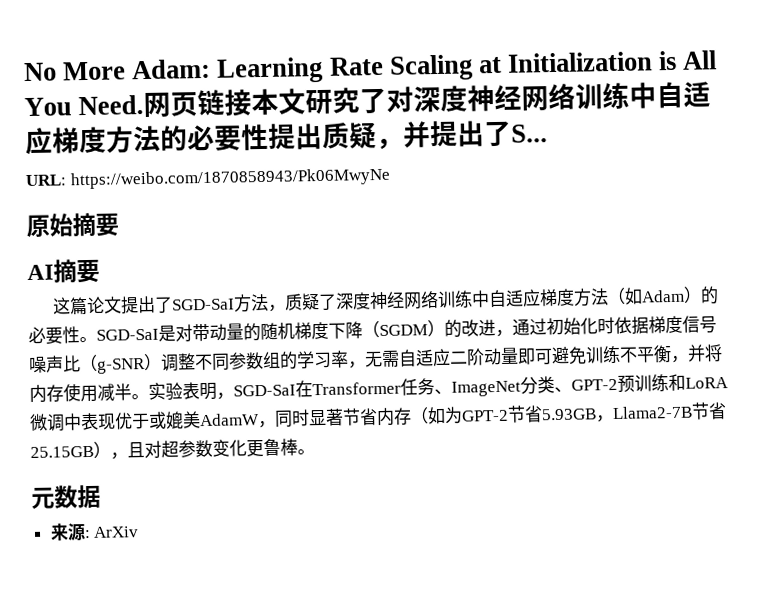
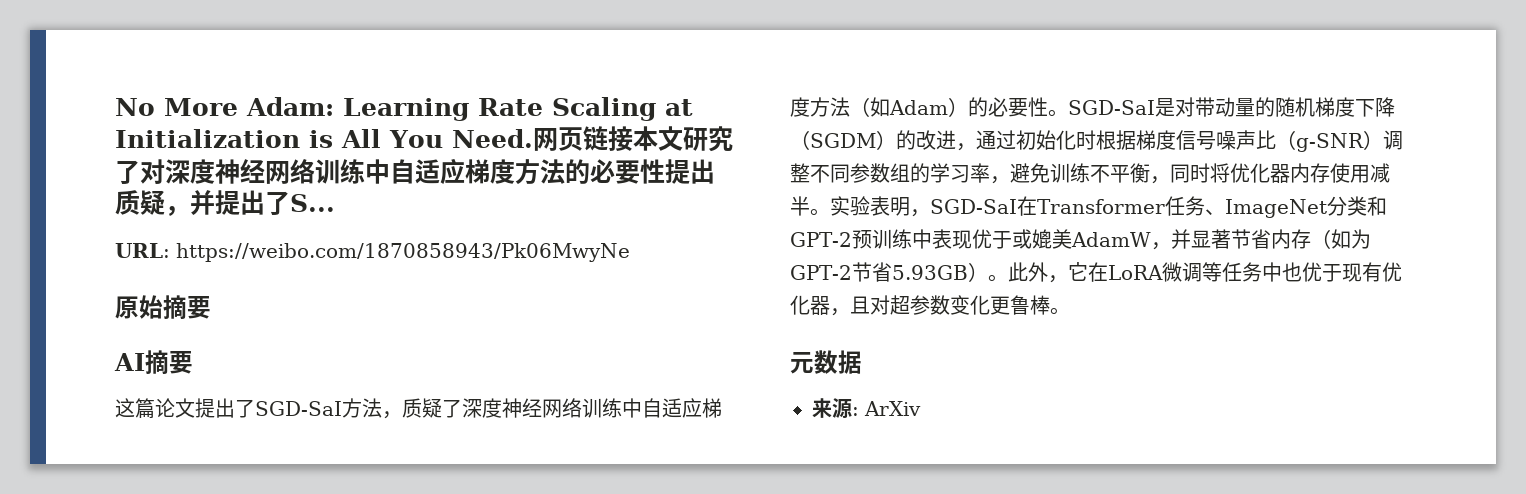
- SGD-SaI是对带动量的随机梯度下降（SGDM）的改进，通过初始化时依据梯度信号噪声比（g-SNR）调整不同参数组的学习率，无需自适应二阶动量即可避免训练不平衡，并将内存使用减半。
+ SGD-SaI是对带动量的随机梯度下降（SGDM）的改进，通过初始化时根据梯度信号噪声比（g-SNR）调整不同参数组的学习率，避免训练不平衡，同时将优化器内存使用减半。
- 实验表明，SGD-SaI在Transformer任务、ImageNet分类、GPT-2预训练和LoRA微调中表现优于或媲美AdamW，同时显著节省内存（如为GPT-2节省5.93GB，Llama2-7B节省25.15GB），且对超参数变化更鲁棒。
+ 实验表明，SGD-SaI在Transformer任务、ImageNet分类和GPT-2预训练中表现优于或媲美AdamW，并显著节省内存（如为GPT-2节省5.93GB）。此外，它在LoRA微调等任务中也优于现有优化器，且对超参数变化更鲁棒。

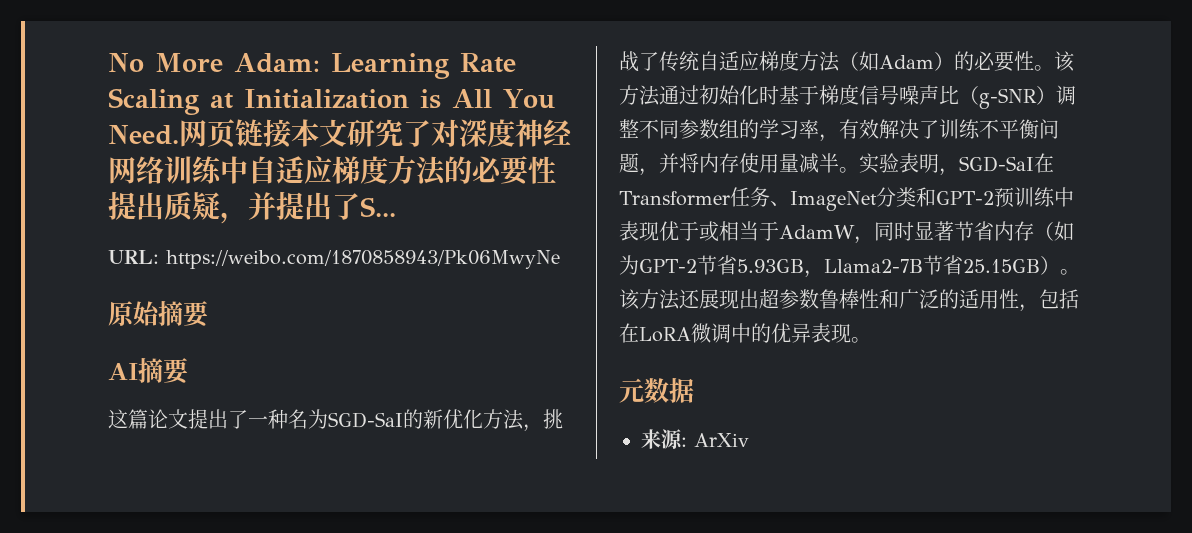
- 这篇论文提出了SGD-SaI方法，质疑了深度神经网络训练中自适应梯度方法（如Adam）的必要性。
+ 这篇论文提出了一种名为SGD-SaI的新优化方法，挑战了传统自适应梯度方法（如Adam）的必要性。
- SGD-SaI是对带动量的随机梯度下降（SGDM）的改进，通过初始化时根据梯度信号噪声比（g-SNR）调整不同参数组的学习率，避免训练不平衡，同时将优化器内存使用减半。
+ 该方法通过初始化时基于梯度信号噪声比（g-SNR）调整不同参数组的学习率，有效解决了训练不平衡问题，并将内存使用量减半。
- 实验表明，SGD-SaI在Transformer任务、ImageNet分类和GPT-2预训练中表现优于或媲美AdamW，并显著节省内存（如为GPT-2节省5.93GB）。此外，它在LoRA微调等任务中也优于现有优化器，且对超参数变化更鲁棒。
+ 实验表明，SGD-SaI在Transformer任务、ImageNet分类和GPT-2预训练中表现优于或相当于AdamW，同时显著节省内存（如为GPT-2节省5.93GB，Llama2-7B节省25.15GB）。该方法还展现出超参数鲁棒性和广泛的适用性，包括在LoRA微调中的优异表现。

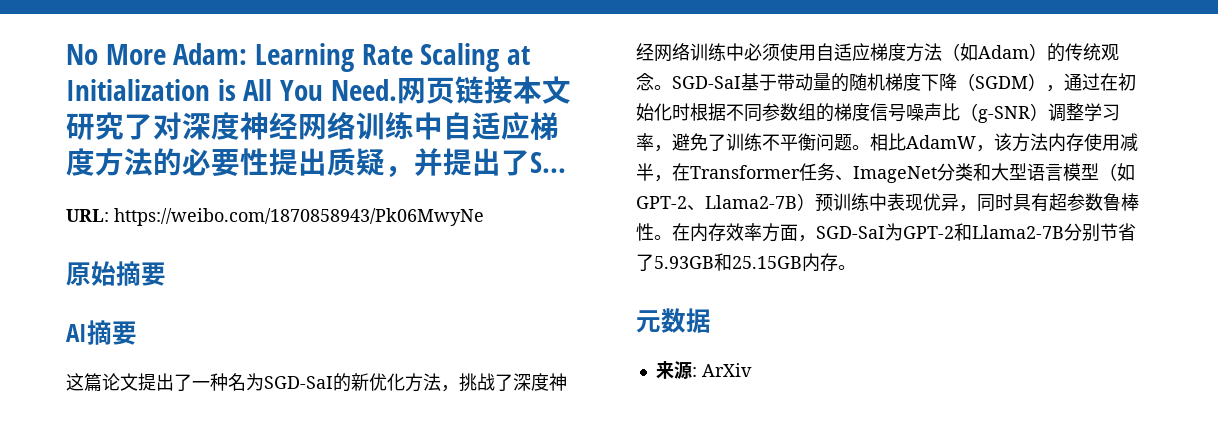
- 这篇论文提出了一种名为SGD-SaI的新优化方法，挑战了传统自适应梯度方法（如Adam）的必要性。该方法通过初始化时基于梯度信号噪声比（g-SNR）调整不同参数组的学习率，有效解决了训练不平衡问题，并将内存使用量减半。实验表明，SGD-SaI在Transformer任务、ImageNet分类和GPT-2预训练中表现优于或相当于AdamW，同时显著节省内存（如为GPT-2节省5.93GB，Llama2-7B节省25.15GB）。该方法还展现出超参数鲁棒性和广泛的适用性，包括在LoRA微调中的优异表现。
+ 这篇论文提出了一种名为SGD-SaI的新优化方法，挑战了深度神经网络训练中必须使用自适应梯度方法（如Adam）的传统观念。SGD-SaI基于带动量的随机梯度下降（SGDM），通过在初始化时根据不同参数组的梯度信号噪声比（g-SNR）调整学习率，避免了训练不平衡问题。相比AdamW，该方法内存使用减半，在Transformer任务、ImageNet分类和大型语言模型（如GPT-2、Llama2-7B）预训练中表现优异，同时具有超参数鲁棒性。在内存效率方面，SGD-SaI为GPT-2和Llama2-7B分别节省了5.93GB和25.15GB内存。

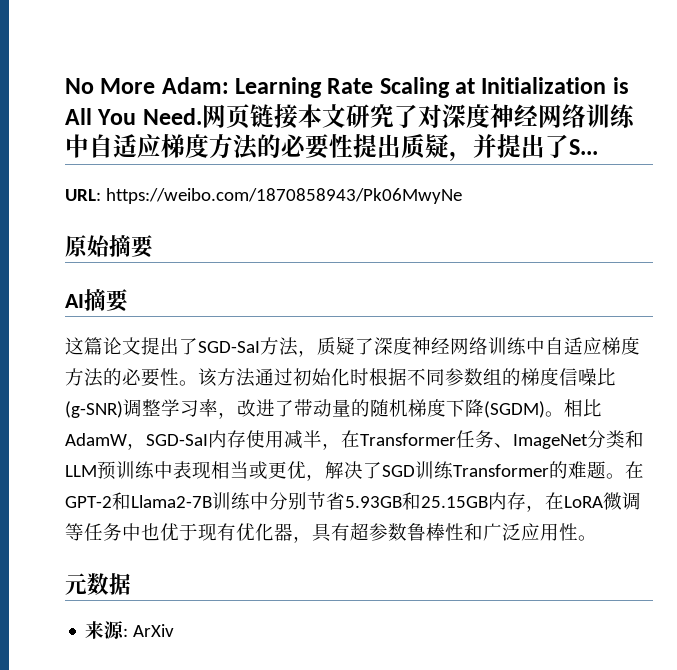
- 这篇论文提出了一种名为SGD-SaI的新优化方法，挑战了深度神经网络训练中必须使用自适应梯度方法（如Adam）的传统观念。SGD-SaI基于带动量的随机梯度下降（SGDM），通过在初始化时根据不同参数组的梯度信号噪声比（g-SNR）调整学习率，避免了训练不平衡问题。
+ 这篇论文提出了SGD-SaI方法，质疑了深度神经网络训练中自适应梯度方法的必要性。该方法通过初始化时根据不同参数组的梯度信噪比(g-SNR)调整学习率，改进了带动量的随机梯度下降(SGDM)。
- 相比AdamW，该方法内存使用减半，在Transformer任务、ImageNet分类和大型语言模型（如GPT-2、Llama2-7B）预训练中表现优异，同时具有超参数鲁棒性。在内存效率方面，SGD-SaI为GPT-2和Llama2-7B分别节省了5.93GB和25.15GB内存。
+ 相比AdamW，SGD-SaI内存使用减半，在Transformer任务、ImageNet分类和LLM预训练中表现相当或更优，解决了SGD训练Transformer的难题。在GPT-2和Llama2-7B训练中分别节省5.93GB和25.15GB内存，在LoRA微调等任务中也优于现有优化器，具有超参数鲁棒性和广泛应用性。

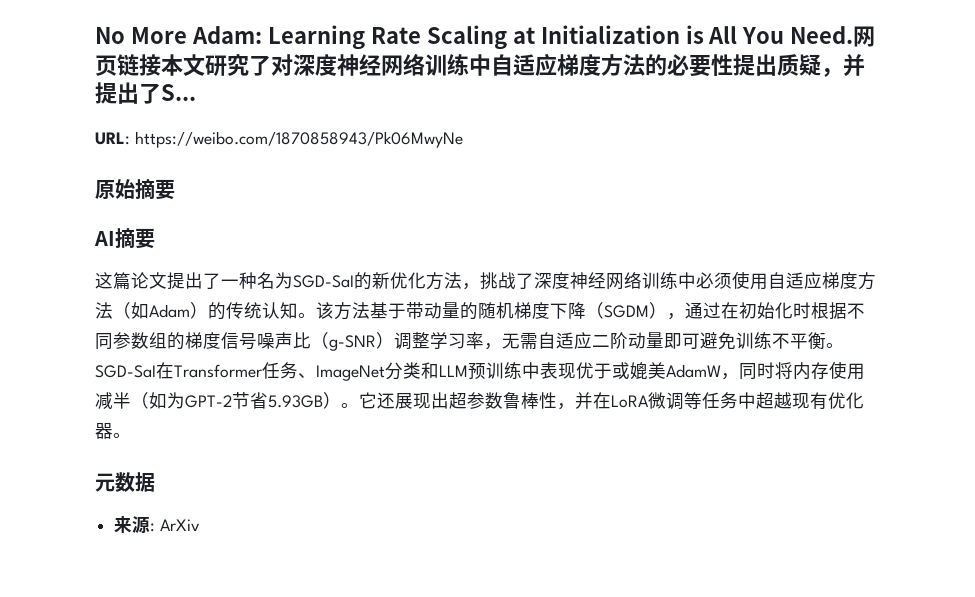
- 这篇论文提出了SGD-SaI方法，质疑了深度神经网络训练中自适应梯度方法的必要性。该方法通过初始化时根据不同参数组的梯度信噪比(g-SNR)调整学习率，改进了带动量的随机梯度下降(SGDM)。相比AdamW，SGD-SaI内存使用减半，在Transformer任务、ImageNet分类和LLM预训练中表现相当或更优，解决了SGD训练Transformer的难题。在GPT-2和Llama2-7B训练中分别节省5.93GB和25.15GB内存，在LoRA微调等任务中也优于现有优化器，具有超参数鲁棒性和广泛应用性。
+ 这篇论文提出了一种名为SGD-SaI的新优化方法，挑战了深度神经网络训练中必须使用自适应梯度方法（如Adam）的传统认知。该方法基于带动量的随机梯度下降（SGDM），通过在初始化时根据不同参数组的梯度信号噪声比（g-SNR）调整学习率，无需自适应二阶动量即可避免训练不平衡。SGD-SaI在Transformer任务、ImageNet分类和LLM预训练中表现优于或媲美AdamW，同时将内存使用减半（如为GPT-2节省5.93GB）。它还展现出超参数鲁棒性，并在LoRA微调等任务中超越现有优化器。

